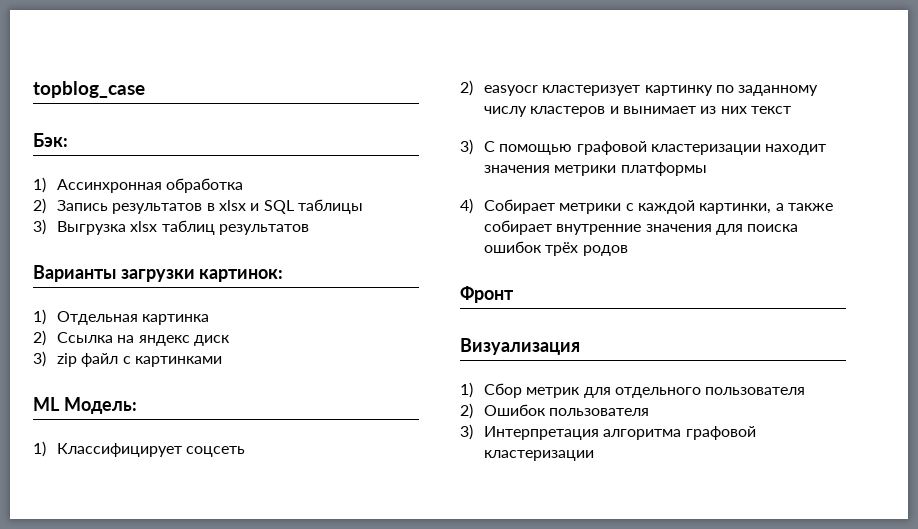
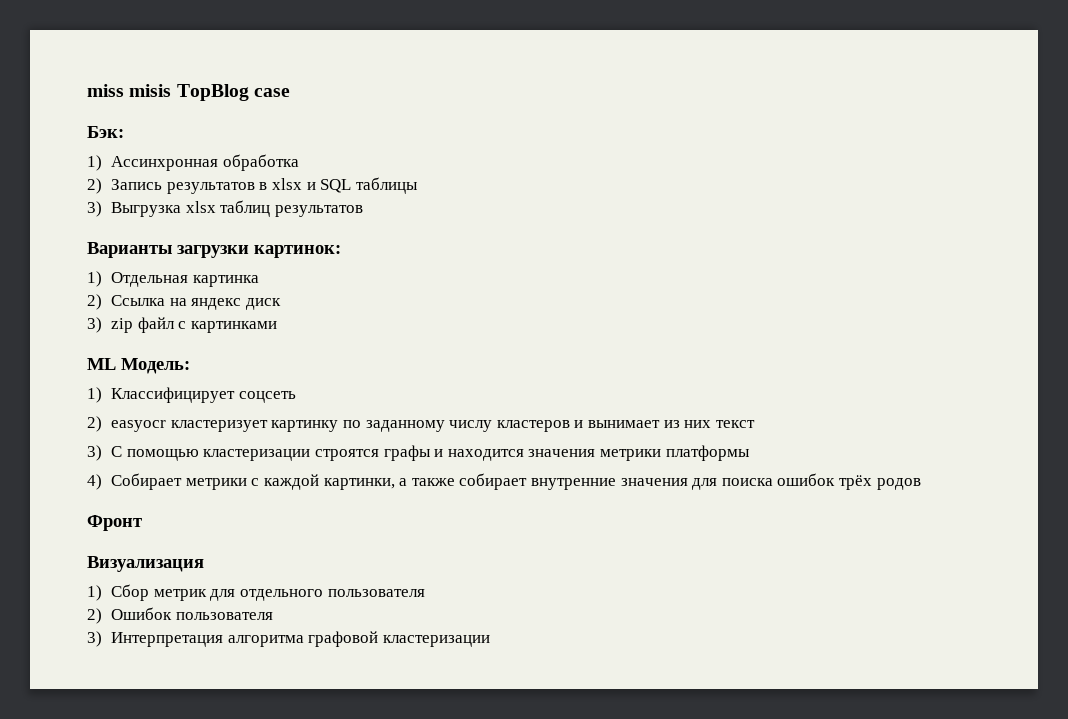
- topblog_case
+ miss misis TopBlog case
- 3) С помощью графовой кластеризации находит значения метрики платформы
+ 3) С помощью кластеризации строятся графы и находится значения метрики платформы

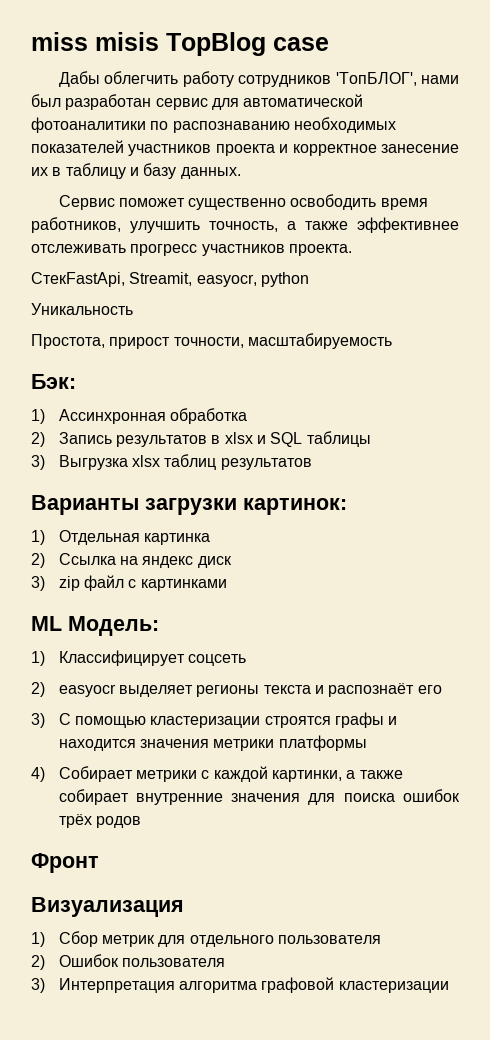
+ Дабы облегчить работу сотрудников 'ТопБЛОГ', нами был разработан сервис для автоматической фотоаналитики по распознаванию необходимых показателей участников проекта и корректное занесение их в таблицу и базу данных.
+ Сервис поможет существенно освободить время работников, улучшить точность, а также эффективнее отслеживать прогресс участников проекта.
+ СтекFastApi, Streamit, easyocr, python
+ Уникальность
+ Простота, прирост точности, масштабируемость
- 2) easyocr кластеризует картинку по заданному числу кластеров и вынимает из них текст
+ 2) easyocr выделяет регионы текста и распознаёт его

